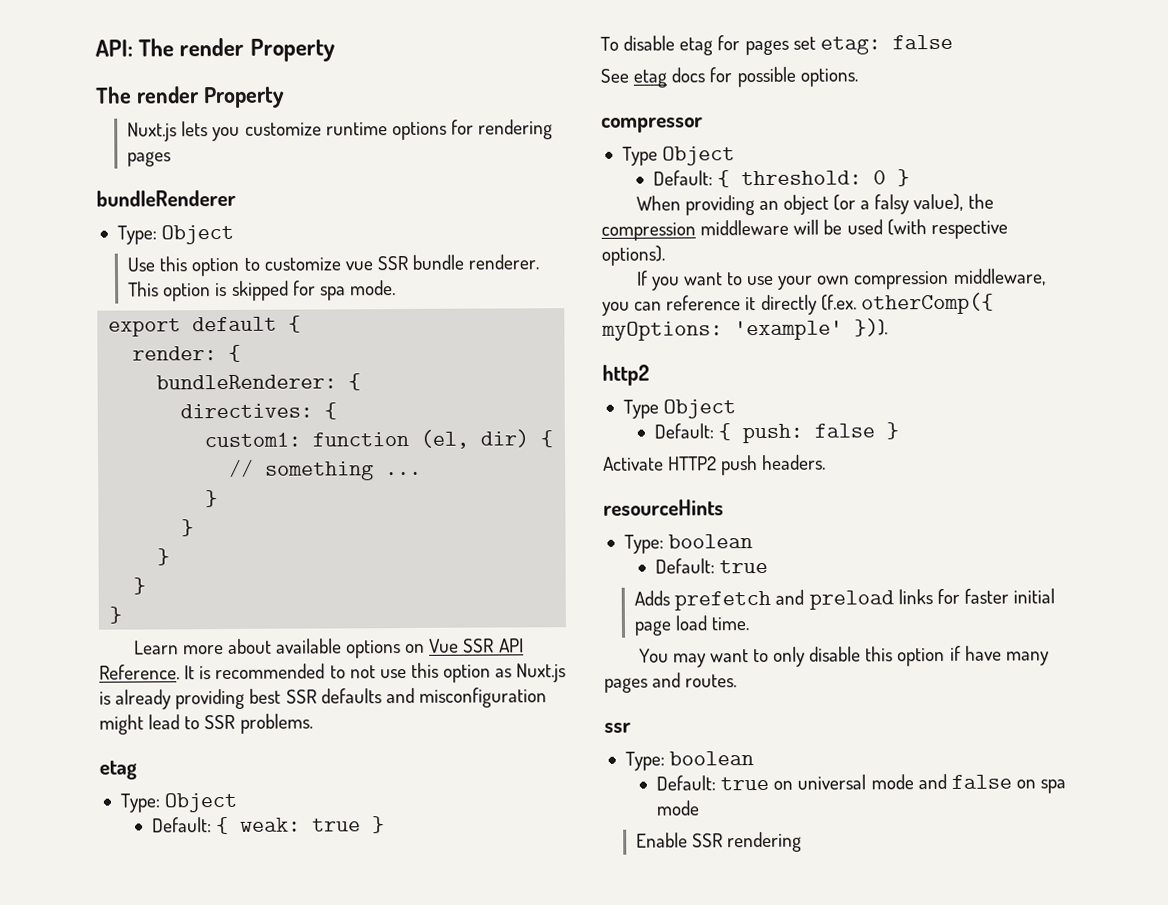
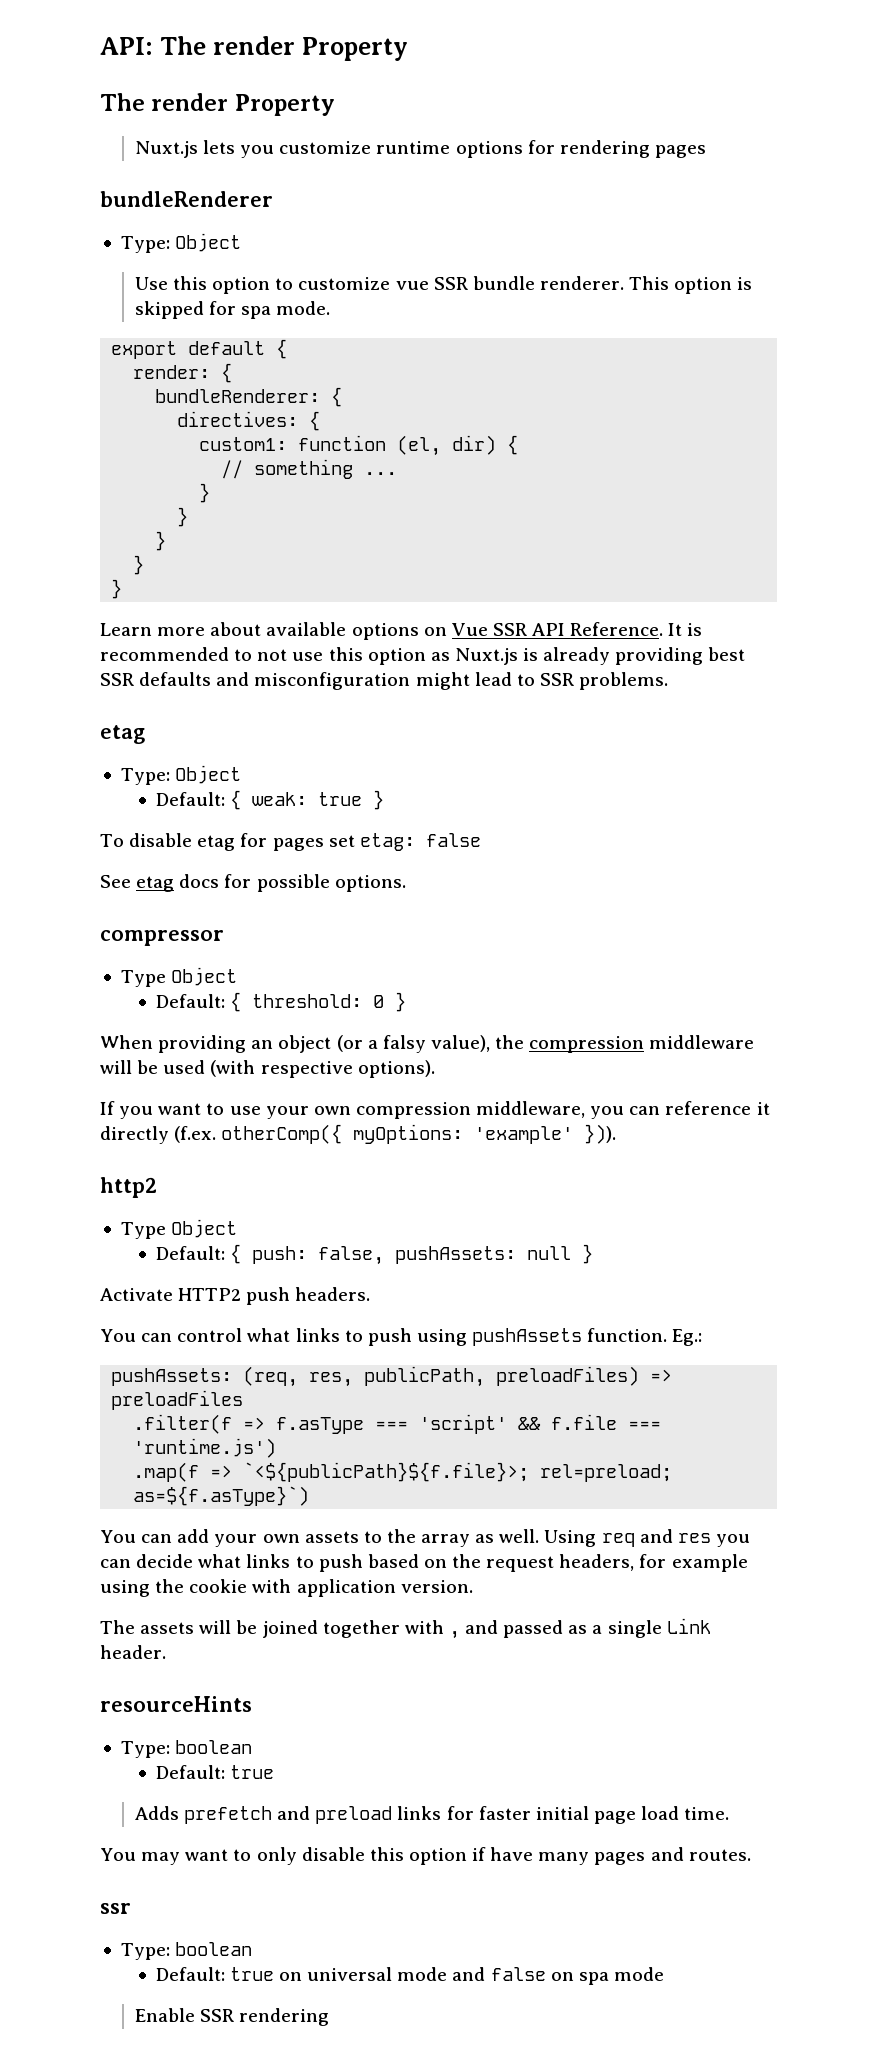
- Default: { push: false }
+ Default: { push: false, pushAssets: null }
+ You can control what links to push using pushAssets function. Eg.:
+ pushAssets: (req, res, publicPath, preloadFiles) => preloadFiles
+ .filter(f => f.asType === 'script' && f.file === 'runtime.js')
+ .map(f => `<${publicPath}${f.file}>; rel=preload; as=${f.asType}`)
+ You can add your own assets to the array as well. Using req and res you can decide what links to push based on the request headers, for example using the cookie with application version.
+ The assets will be joined together with , and passed as a single Link header.

